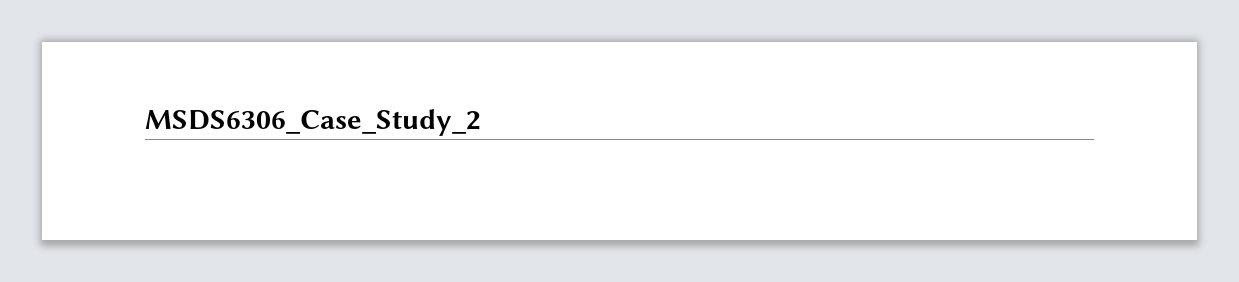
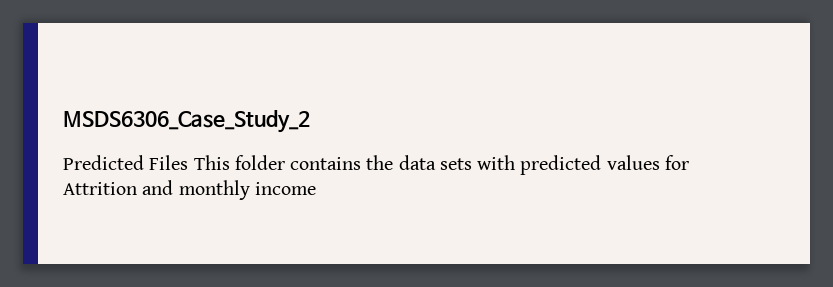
+ Predicted Files This folder contains the data sets with predicted values for Attrition and monthly income

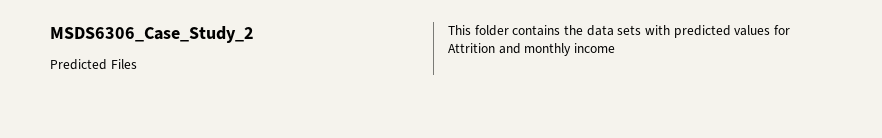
- Predicted Files This folder contains the data sets with predicted values for Attrition and monthly income
+ Predicted Files
+ This folder contains the data sets with predicted values for Attrition and monthly income

